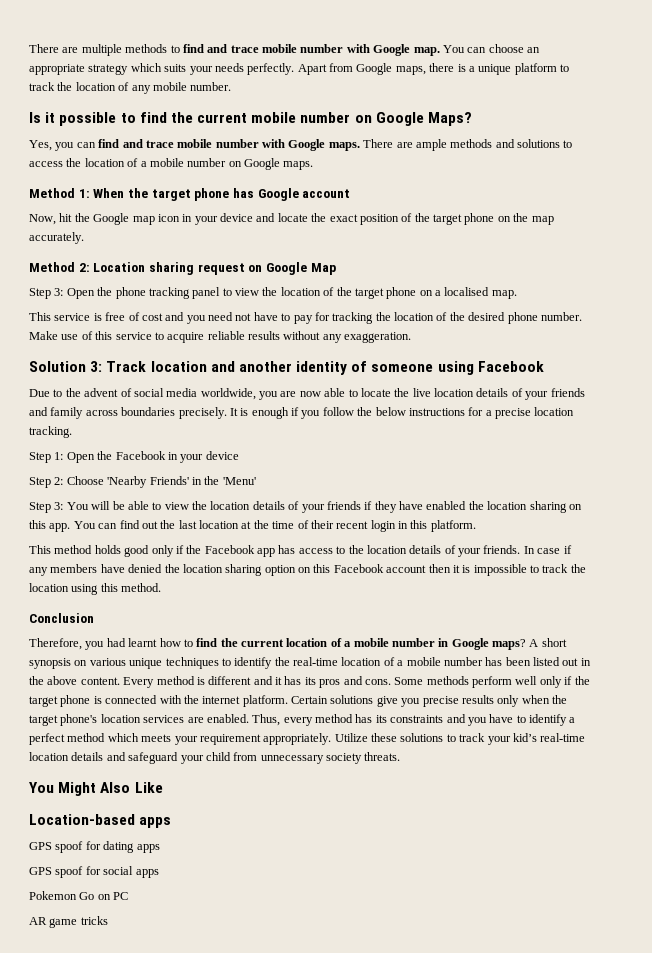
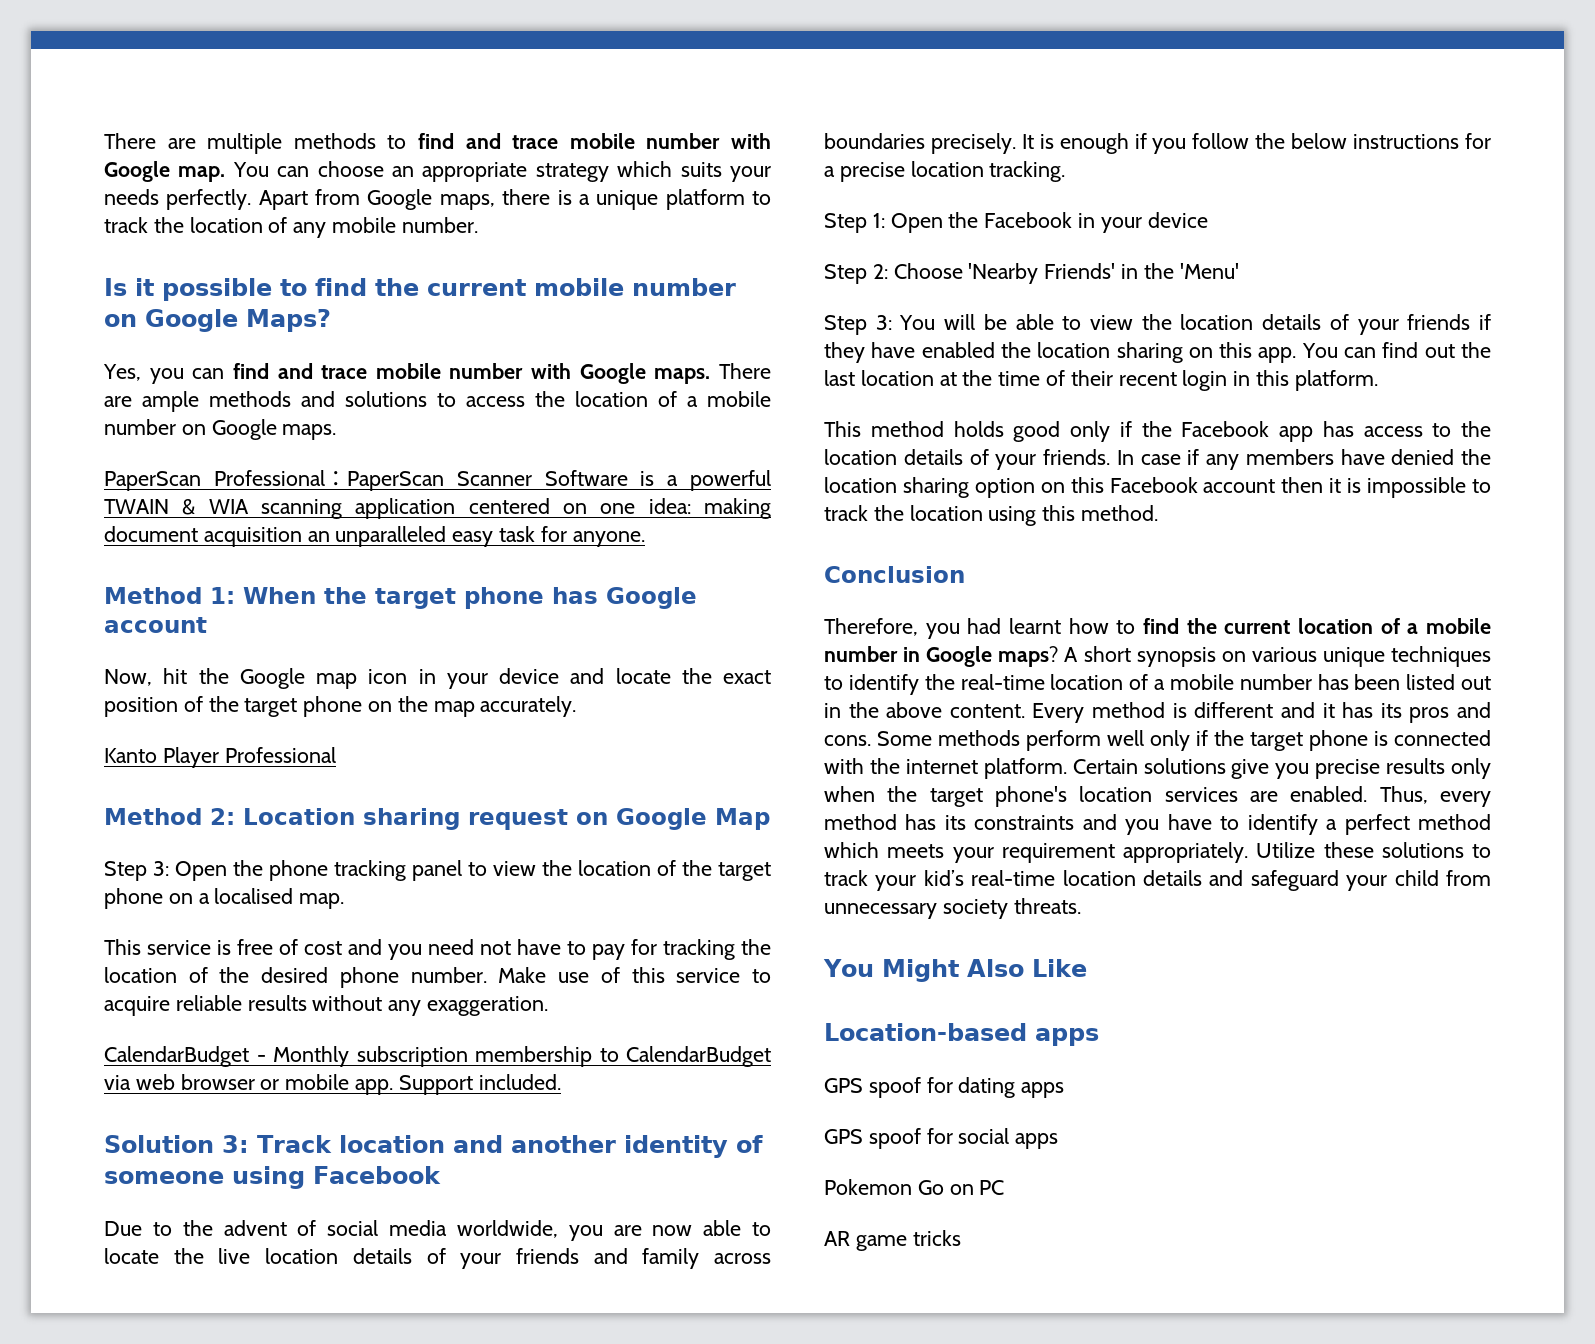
+ PaperScan Professional：PaperScan Scanner Software is a powerful TWAIN & WIA scanning application centered on one idea: making document acquisition an unparalleled easy task for anyone.
+ Kanto Player Professional
+ CalendarBudget - Monthly subscription membership to CalendarBudget via web browser or mobile app. Support included.

